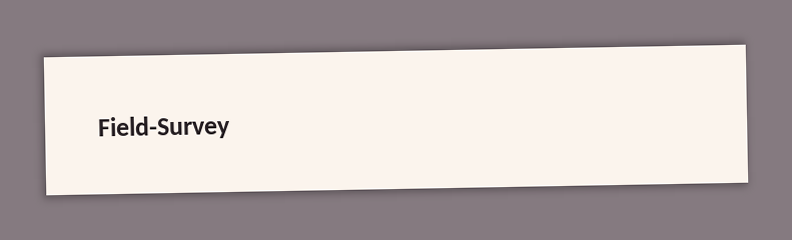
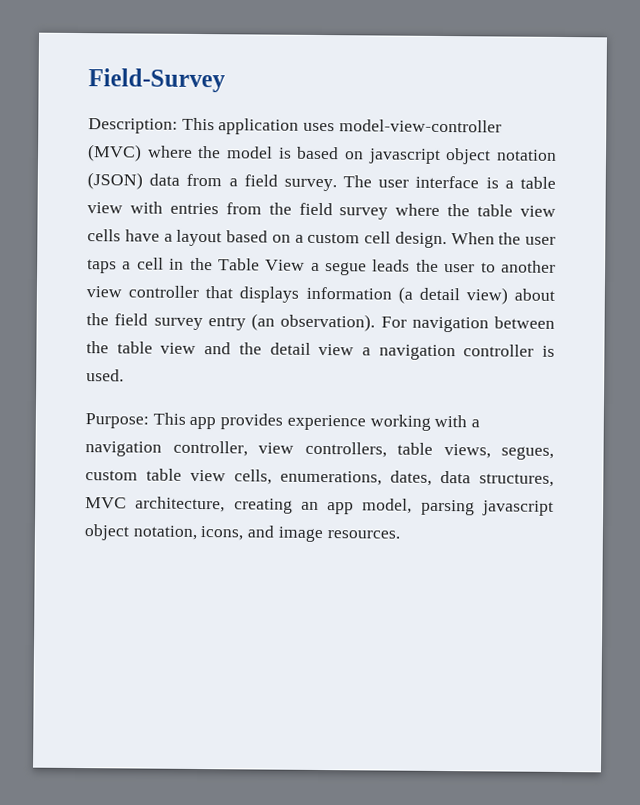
+ Description: This application uses model-view-controller (MVC) where the model is based on javascript object notation (JSON) data from a field survey. The user interface is a table view with entries from the field survey where the table view cells have a layout based on a custom cell design. When the user taps a cell in the Table View a segue leads the user to another view controller that displays information (a detail view) about the field survey entry (an observation). For navigation between the table view and the detail view a navigation controller is used.
+ Purpose: This app provides experience working with a navigation controller, view controllers, table views, segues, custom table view cells, enumerations, dates, data structures, MVC architecture, creating an app model, parsing javascript object notation, icons, and image resources.

